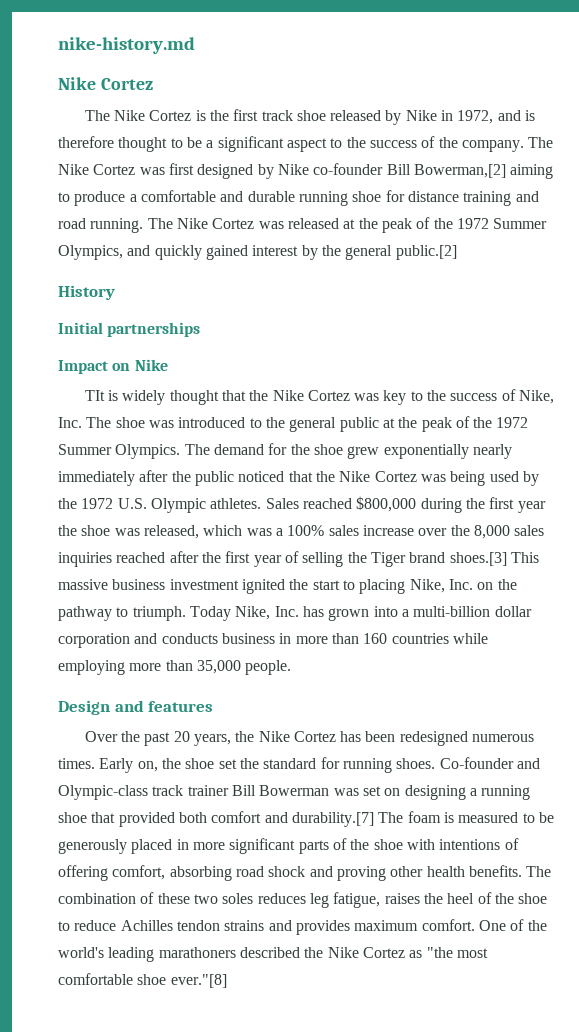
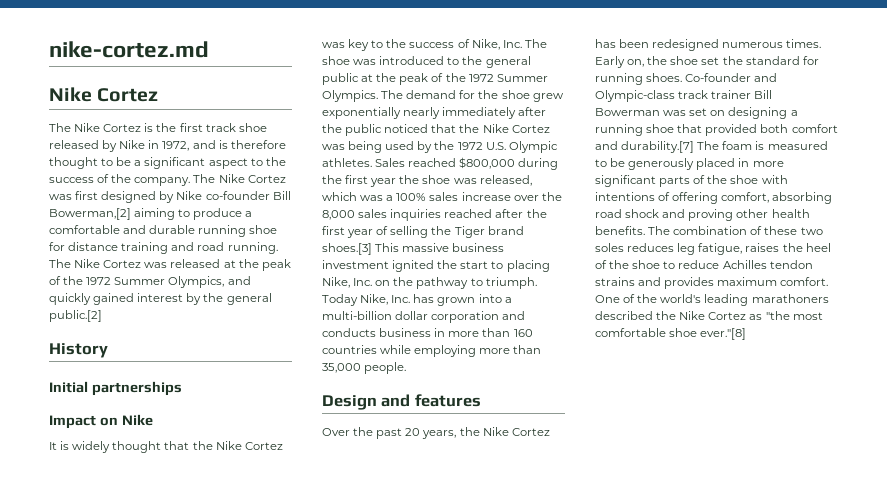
- nike-history.md
+ nike-cortez.md
- TIt is widely thought that the Nike Cortez was key to the success of Nike, Inc. The shoe was introduced to the general public at the peak of the 1972 Summer Olympics.
+ It is widely thought that the Nike Cortez was key to the success of Nike, Inc. The shoe was introduced to the general public at the peak of the 1972 Summer Olympics.

